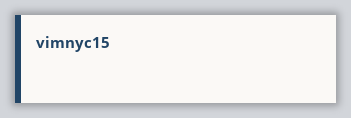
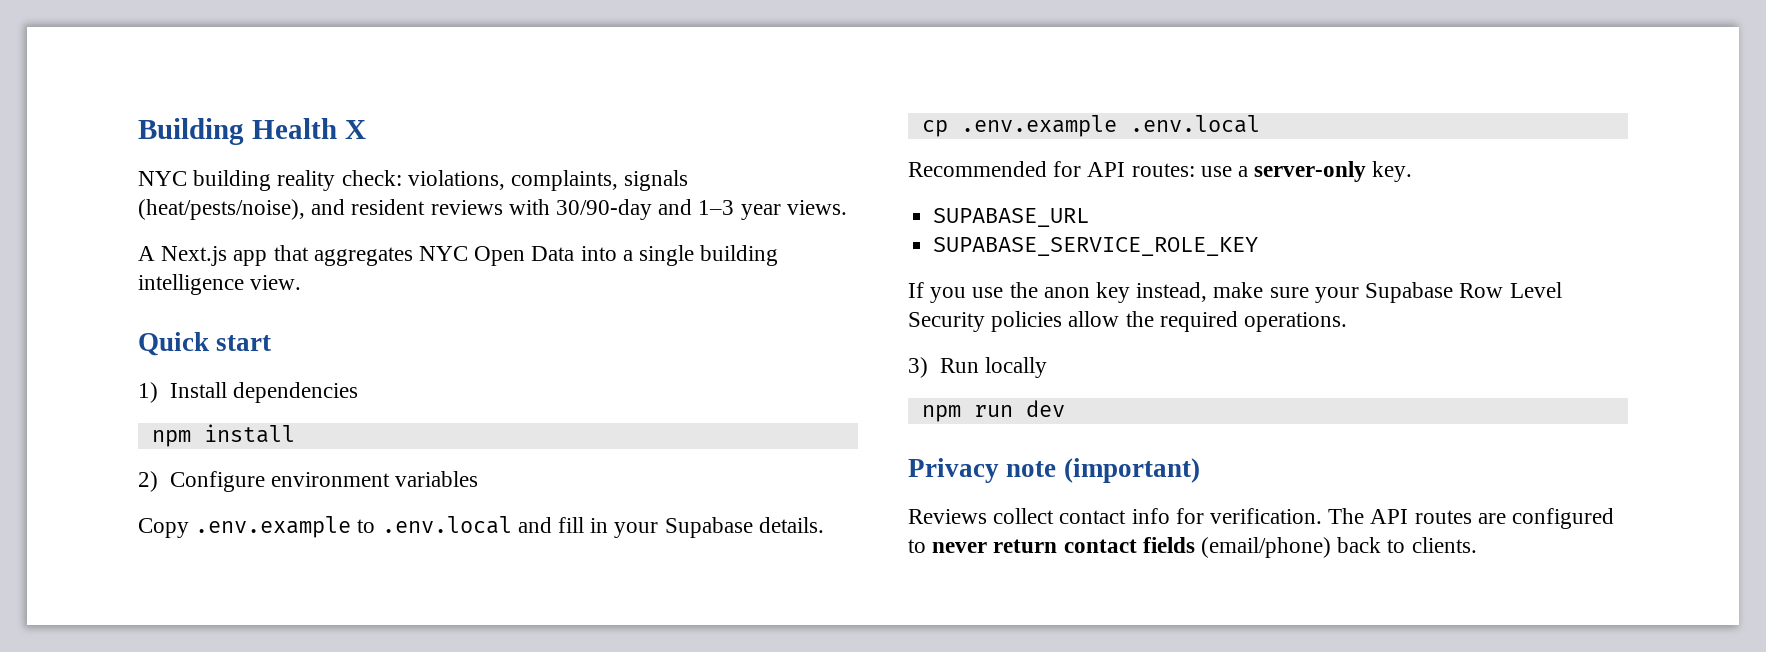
- vimnyc15
+ Building Health X
+ NYC building reality check: violations, complaints, signals (heat/pests/noise), and resident reviews with 30/90-day and 1–3 year views.
+ A Next.js app that aggregates NYC Open Data into a single building intelligence view.
+ Quick start
+ 1) Install dependencies
+ npm install
+ 2) Configure environment variables
+ Copy .env.example to .env.local and fill in your Supabase details.
+ cp .env.example .env.local
+ Recommended for API routes: use a server-only key.
+ SUPABASE_URL
+ SUPABASE_SERVICE_ROLE_KEY
+ If you use the anon key instead, make sure your Supabase Row Level Security policies allow the required operations.
+ 3) Run locally
+ npm run dev
+ Privacy note (important)
+ Reviews collect contact info for verification. The API routes are configured to never return contact fields (email/phone) back to clients.

